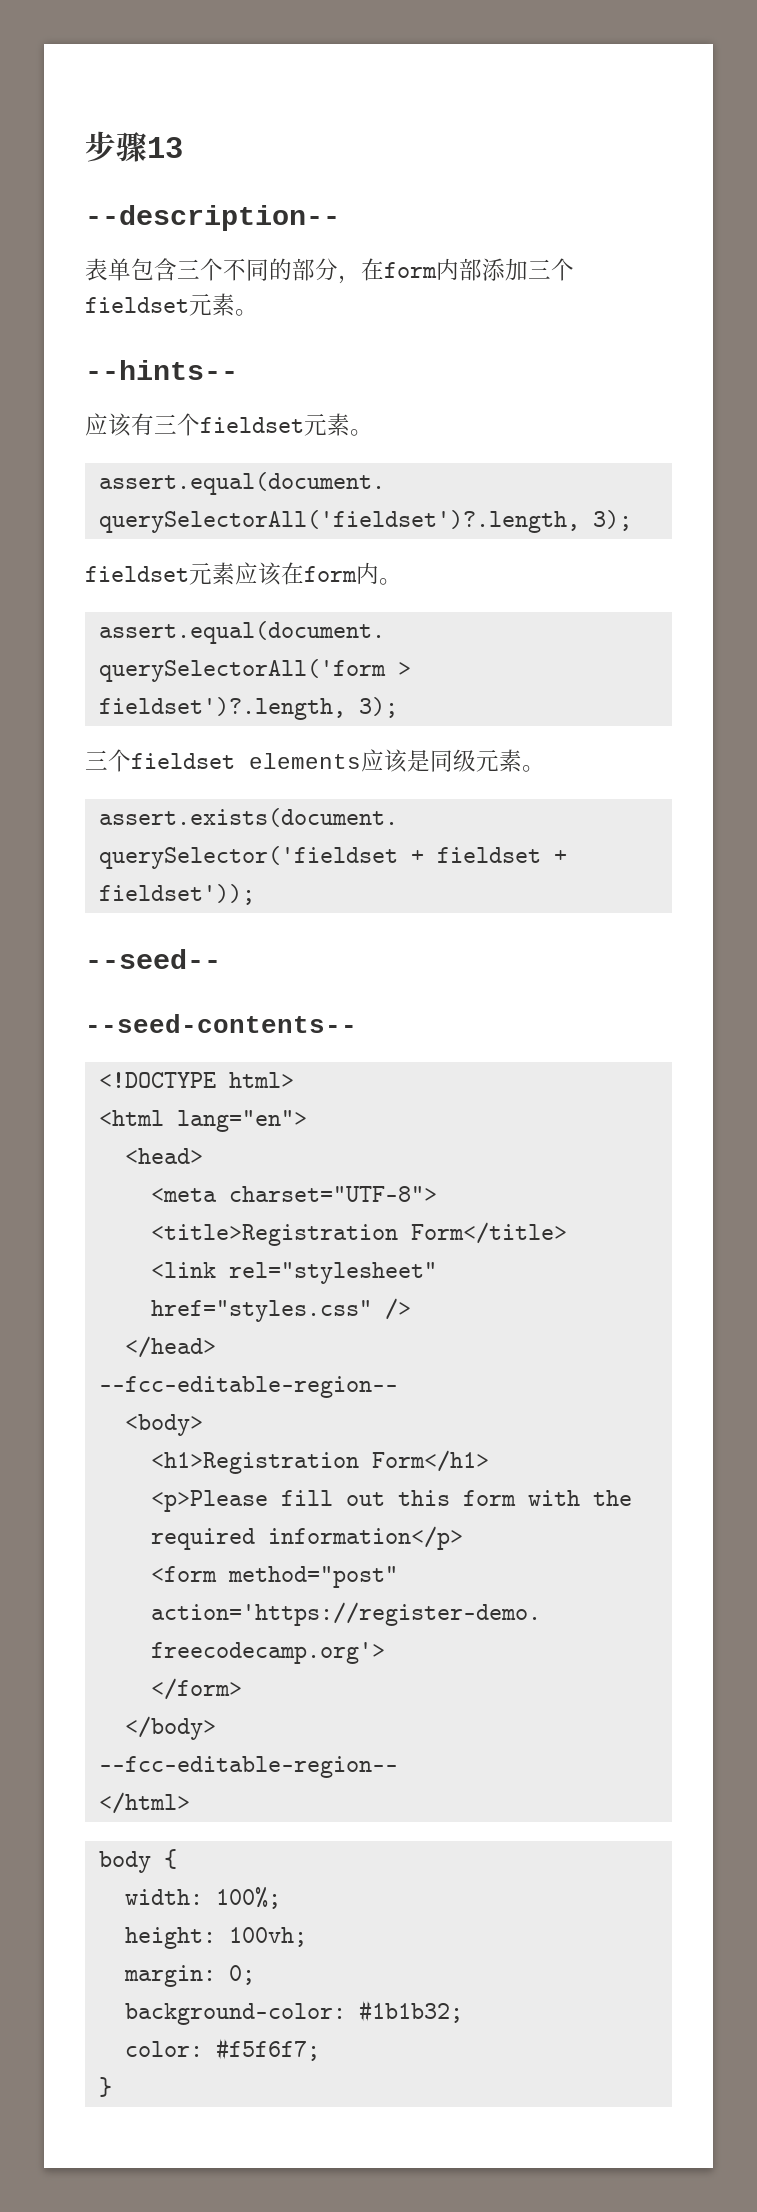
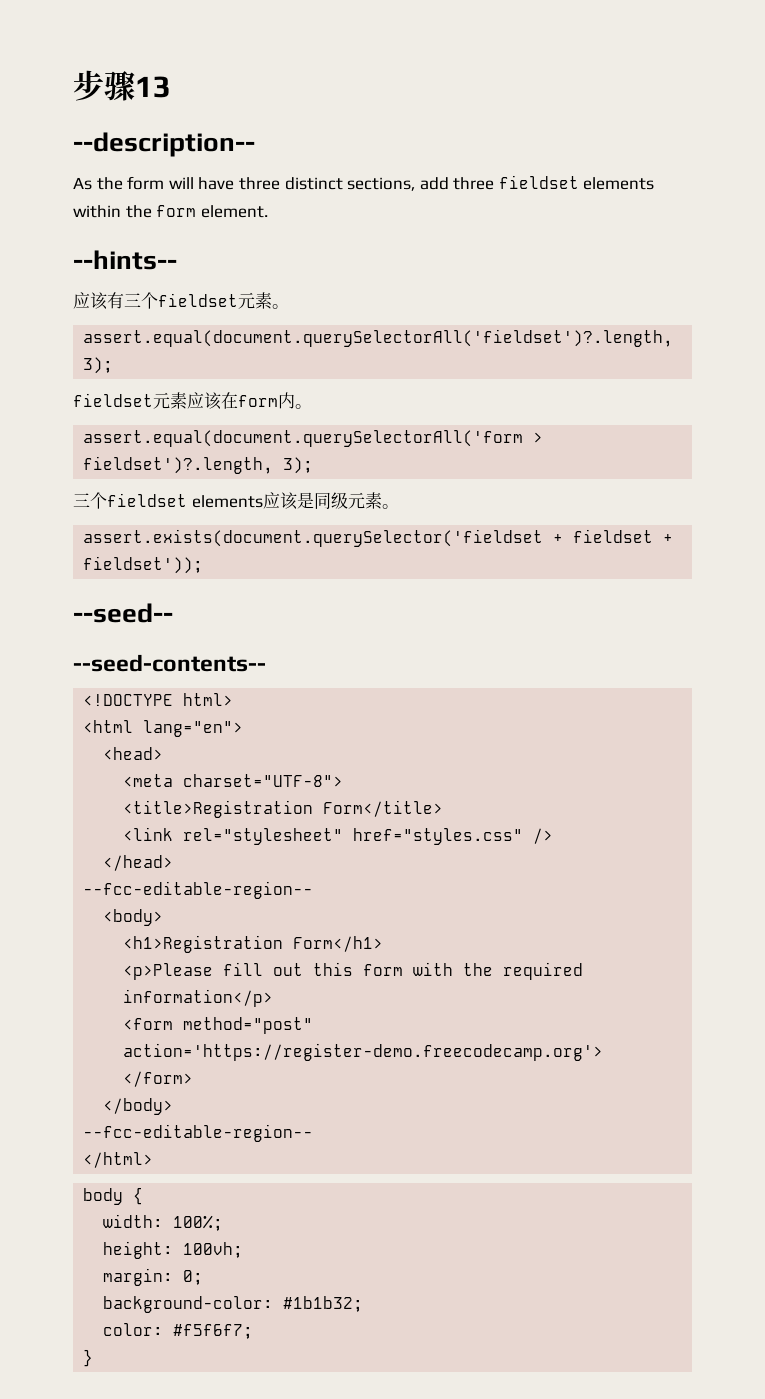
- 表单包含三个不同的部分，在form内部添加三个fieldset元素。
+ As the form will have three distinct sections, add three fieldset elements within the form element.

